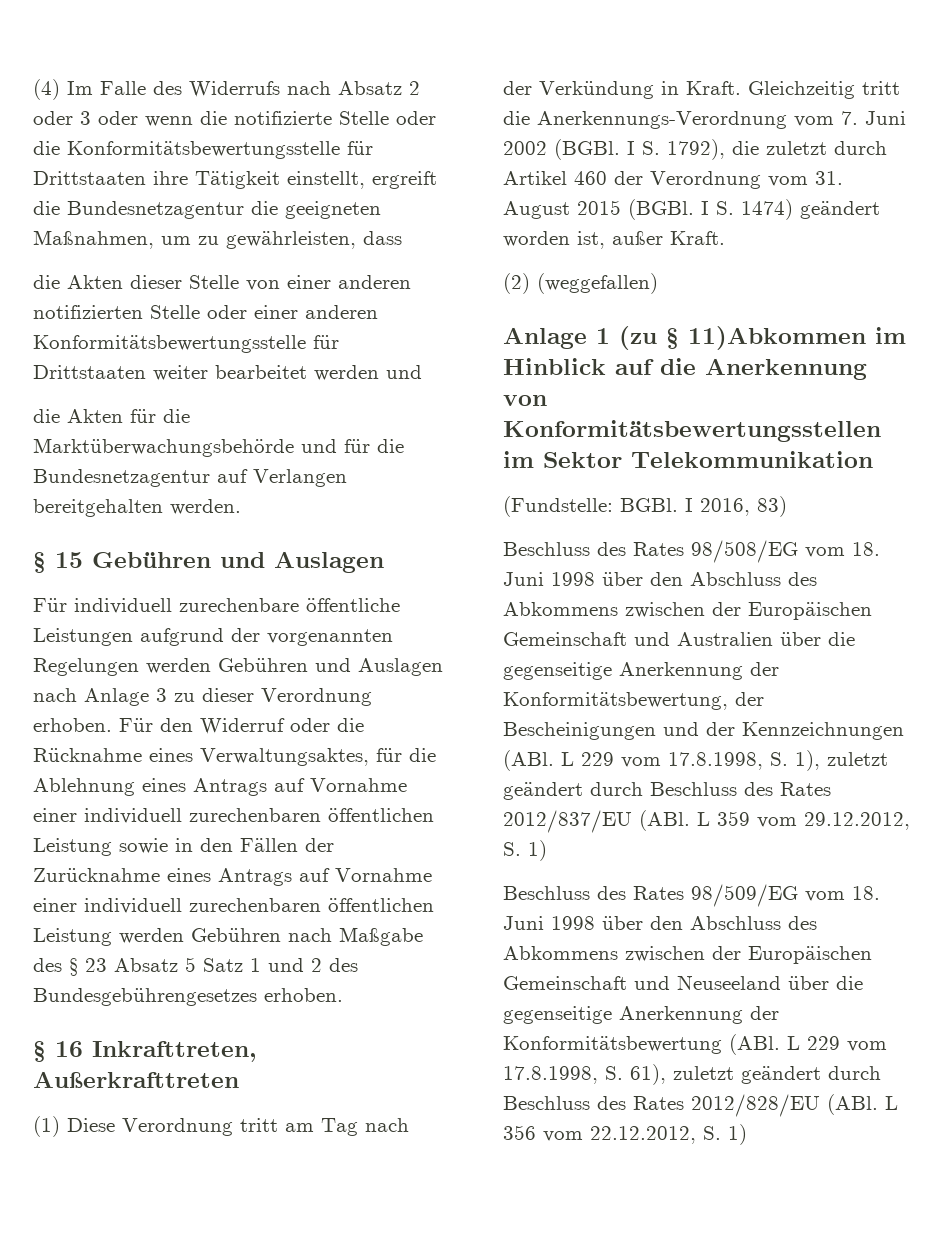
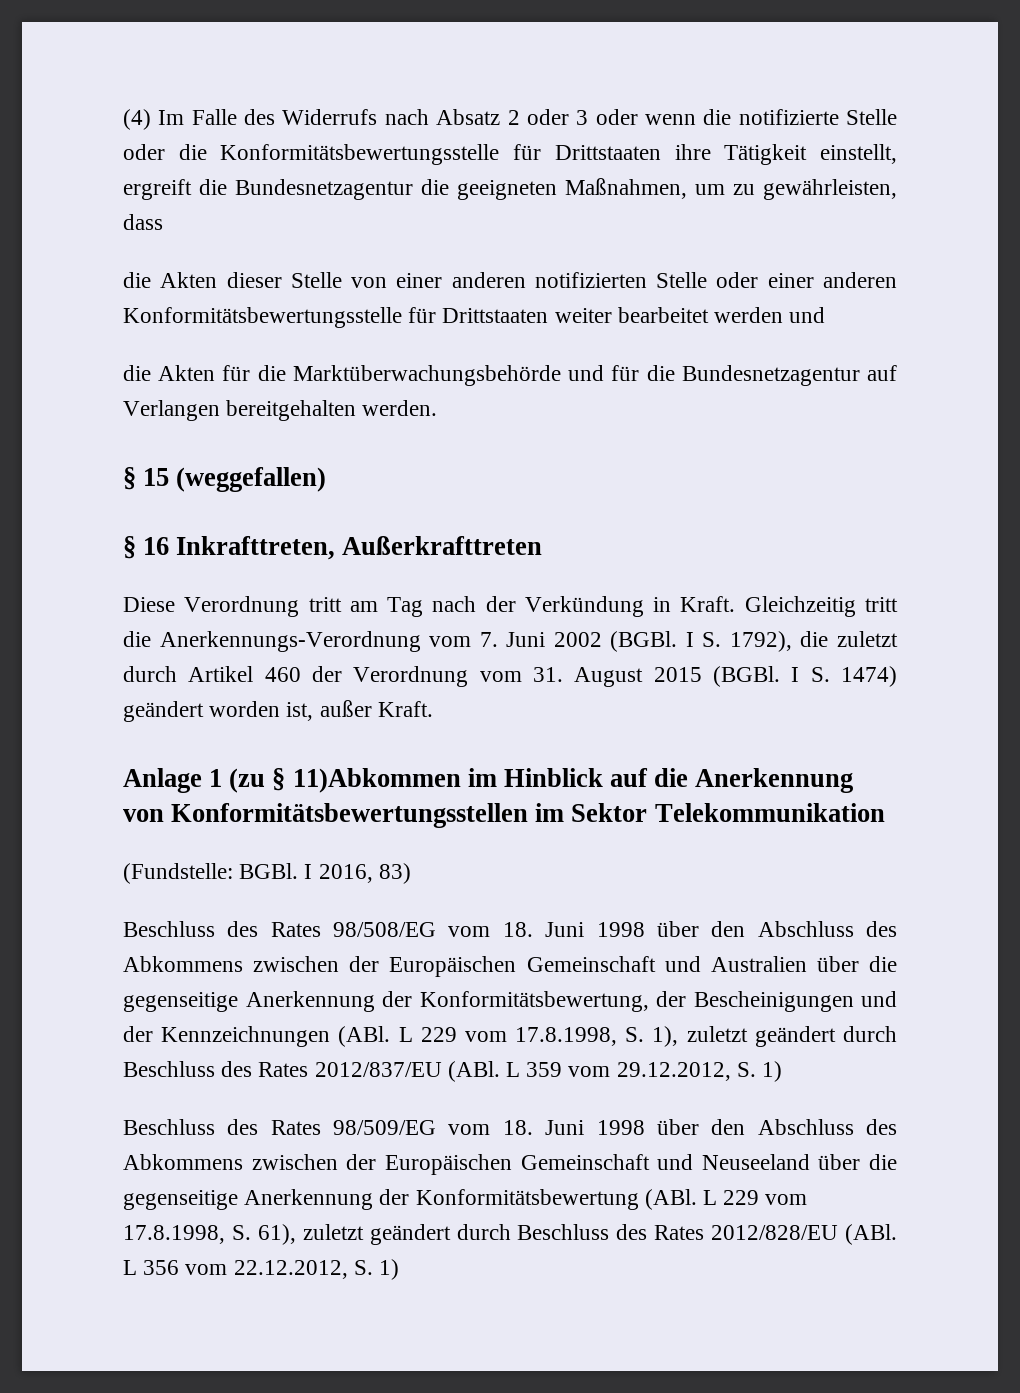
- § 15 Gebühren und Auslagen
- Für individuell zurechenbare öffentliche Leistungen aufgrund der vorgenannten Regelungen werden Gebühren und Auslagen nach Anlage 3 zu dieser Verordnung erhoben. Für den Widerruf oder die Rücknahme eines Verwaltungsaktes, für die Ablehnung eines Antrags auf Vornahme einer individuell zurechenbaren öffentlichen Leistung sowie in den Fällen der Zurücknahme eines Antrags auf Vornahme einer individuell zurechenbaren öffentlichen Leistung werden Gebühren nach Maßgabe des § 23 Absatz 5 Satz 1 und 2 des Bundesgebührengesetzes erhoben.
+ § 15 (weggefallen)
- (1) Diese Verordnung tritt am Tag nach der Verkündung in Kraft.
+ Diese Verordnung tritt am Tag nach der Verkündung in Kraft.
- (2) (weggefallen)

